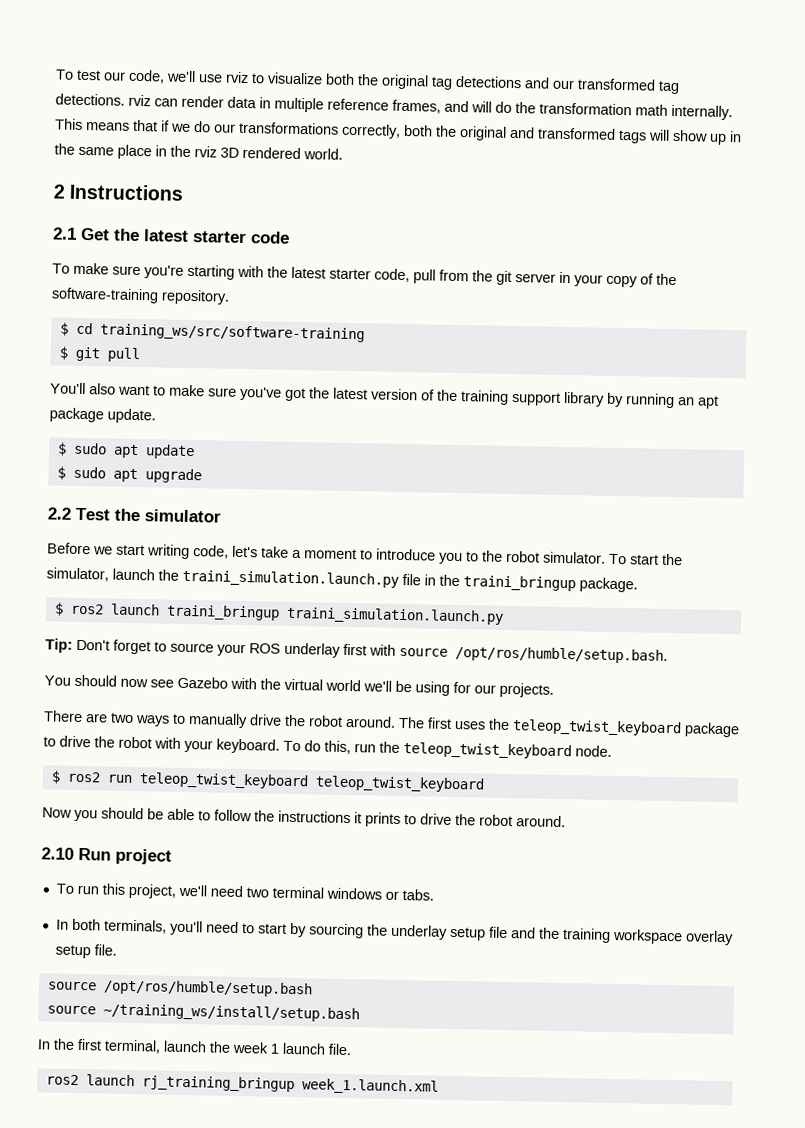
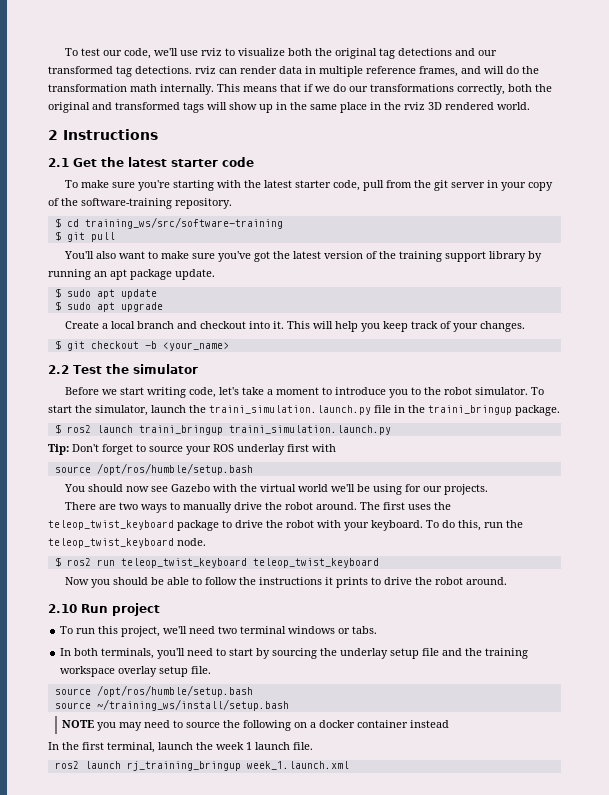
+ Create a local branch and checkout into it. This will help you keep track of your changes.
+ $ git checkout -b <your_name>
- Tip: Don't forget to source your ROS underlay first with source /opt/ros/humble/setup.bash.
+ Tip: Don't forget to source your ROS underlay first with
+ source /opt/ros/humble/setup.bash
+ NOTE you may need to source the following on a docker container instead

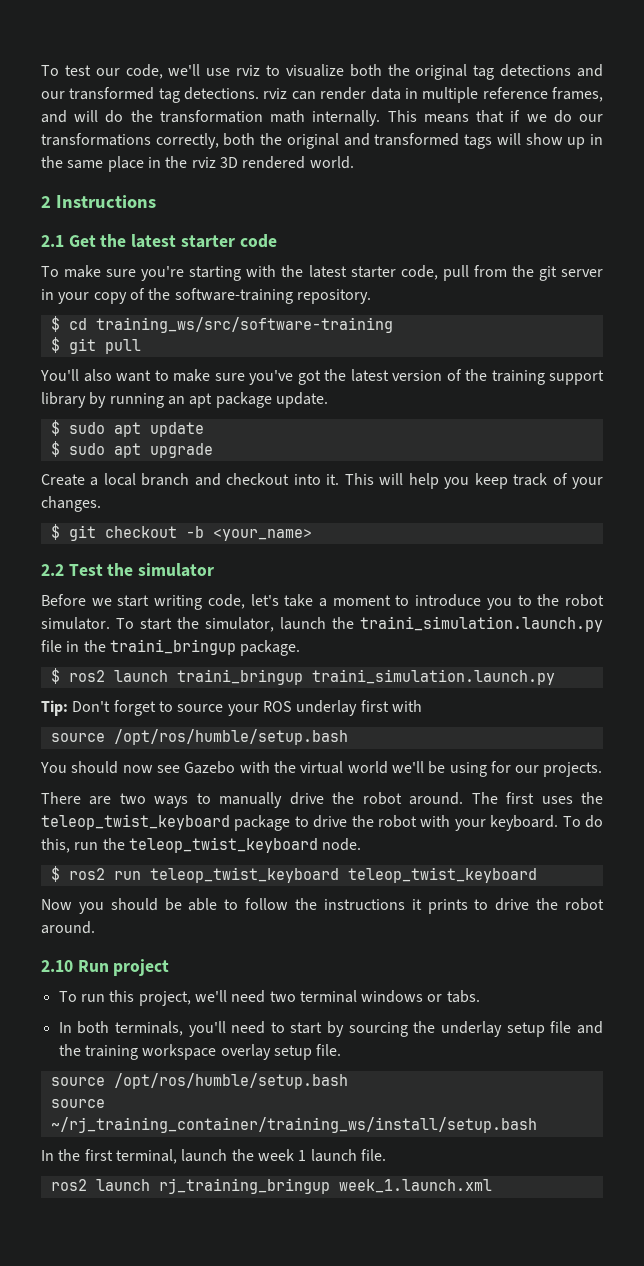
- source ~/training_ws/install/setup.bash
- NOTE you may need to source the following on a docker container instead
+ source ~/rj_training_container/training_ws/install/setup.bash

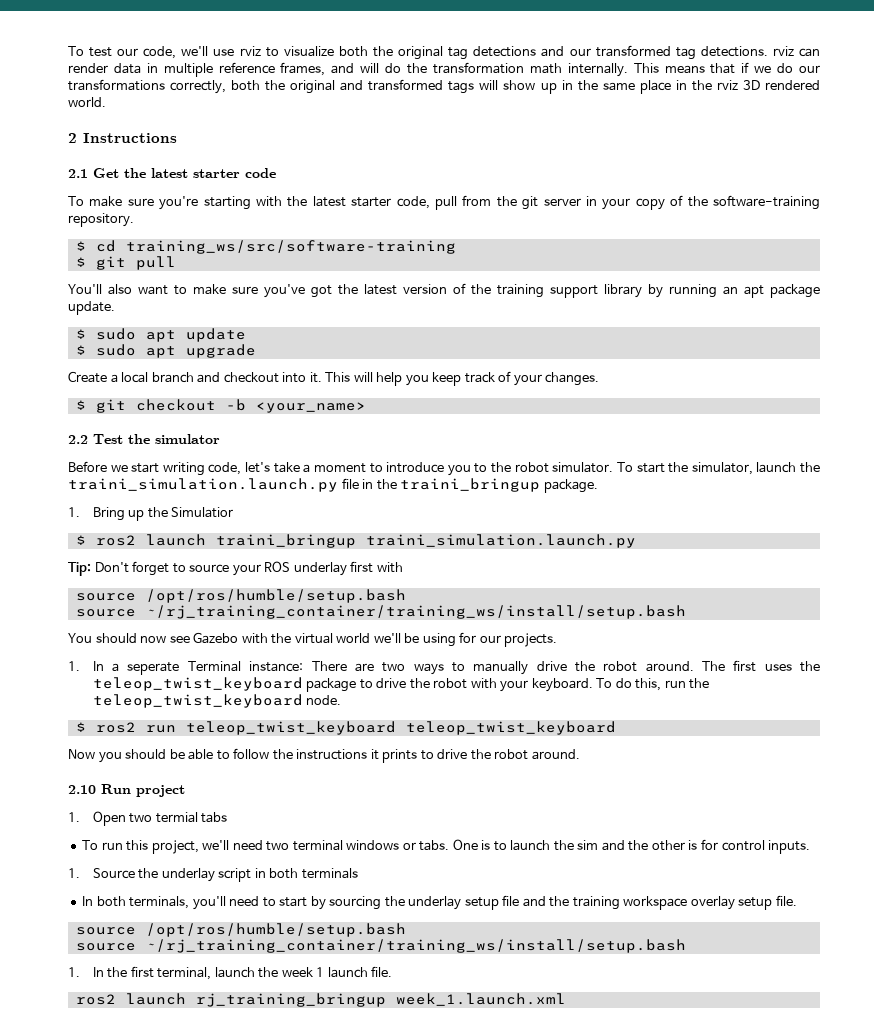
+ 1. Bring up the Simulatior
  Tip: Don't forget to source your ROS underlay first with
  source /opt/ros/humble/setup.bash
+ source ~/rj_training_container/training_ws/install/setup.bash
- There are two ways to manually drive the robot around.
+ 1. In a seperate Terminal instance: There are two ways to manually drive the robot around.
+ 1. Open two termial tabs
+ One is to launch the sim and the other is for control inputs.
+ 1. Source the underlay script in both terminals
- In the first terminal, launch the week 1 launch file.
+ 1. In the first terminal, launch the week 1 launch file.

